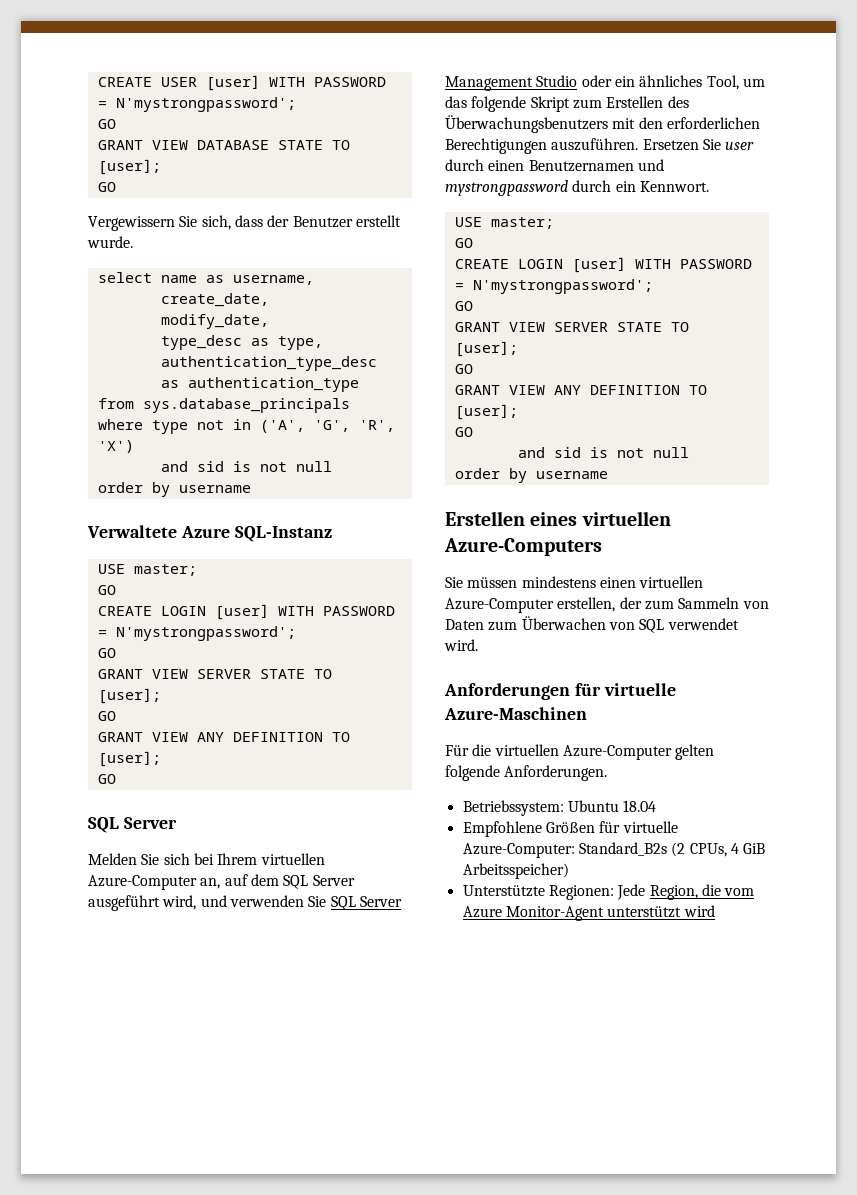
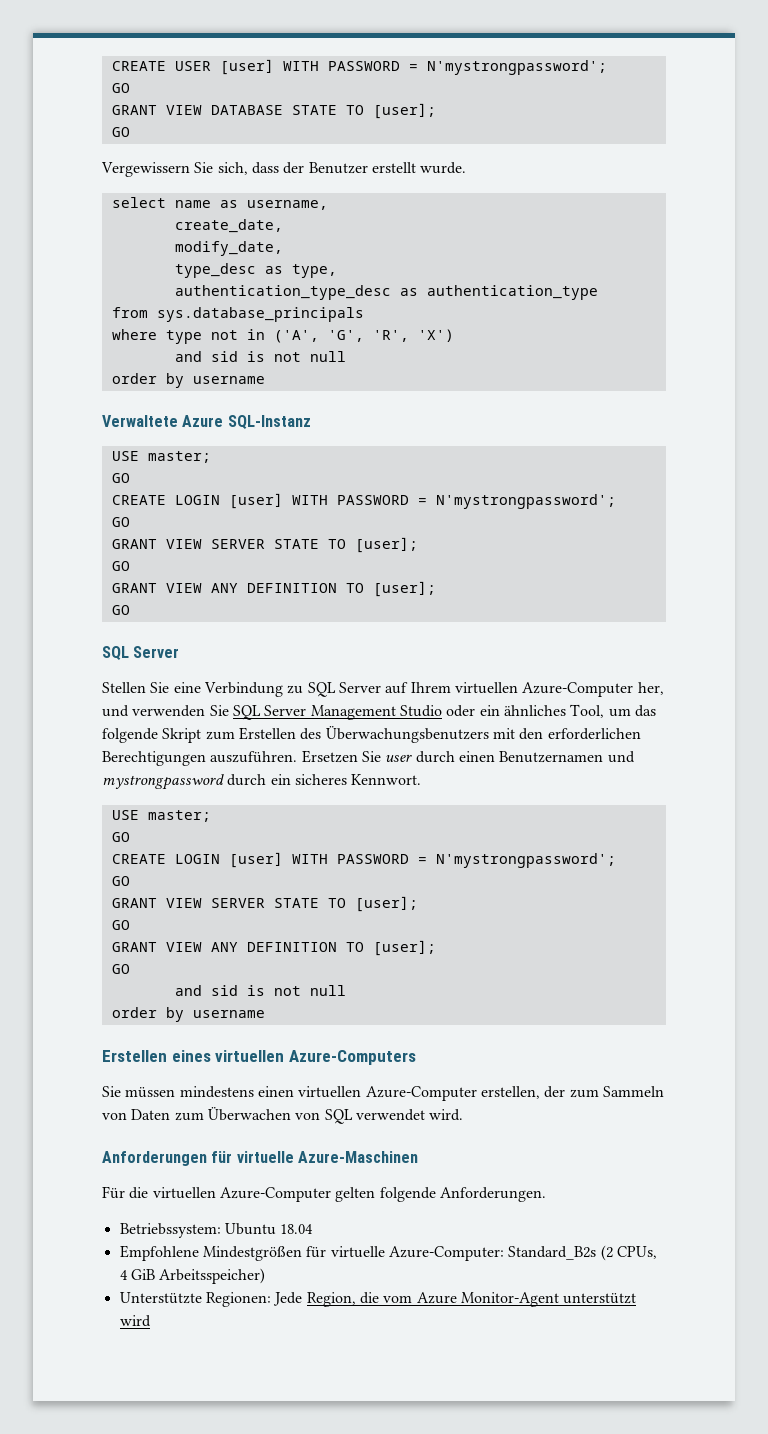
- Melden Sie sich bei Ihrem virtuellen Azure-Computer an, auf dem SQL Server ausgeführt wird, und verwenden Sie SQL Server Management Studio oder ein ähnliches Tool, um das folgende Skript zum Erstellen des Überwachungsbenutzers mit den erforderlichen Berechtigungen auszuführen.
+ Stellen Sie eine Verbindung zu SQL Server auf Ihrem virtuellen Azure-Computer her, und verwenden Sie SQL Server Management Studio oder ein ähnliches Tool, um das folgende Skript zum Erstellen des Überwachungsbenutzers mit den erforderlichen Berechtigungen auszuführen.
- Ersetzen Sie user durch einen Benutzernamen und mystrongpassword durch ein Kennwort.
+ Ersetzen Sie user durch einen Benutzernamen und mystrongpassword durch ein sicheres Kennwort.
- Empfohlene Größen für virtuelle Azure-Computer: Standard_B2s (2 CPUs, 4 GiB Arbeitsspeicher)
+ Empfohlene Mindestgrößen für virtuelle Azure-Computer: Standard_B2s (2 CPUs, 4 GiB Arbeitsspeicher)

